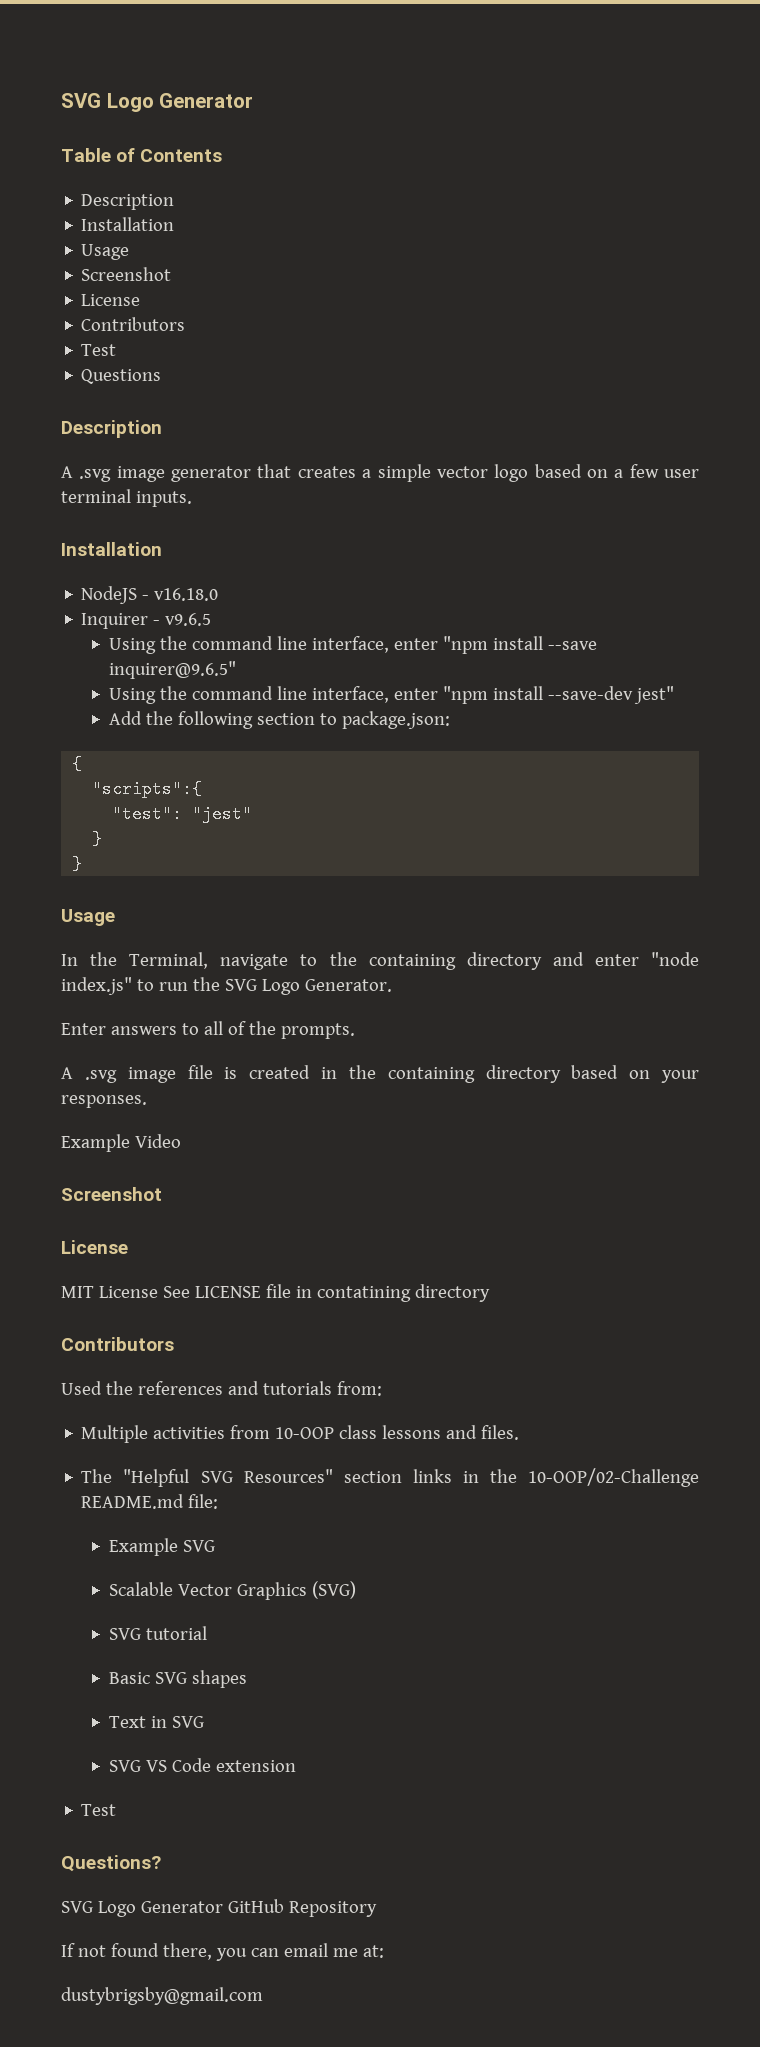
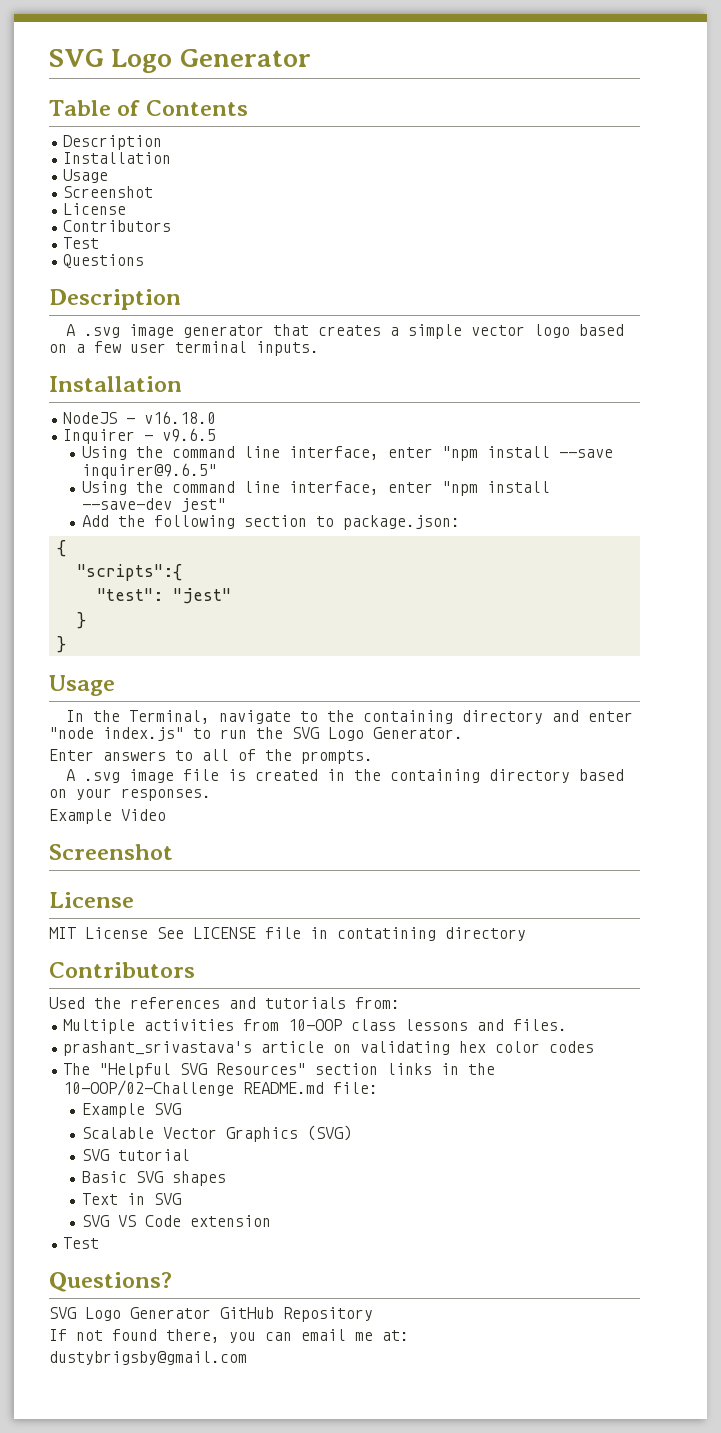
+ prashant_srivastava's article on validating hex color codes

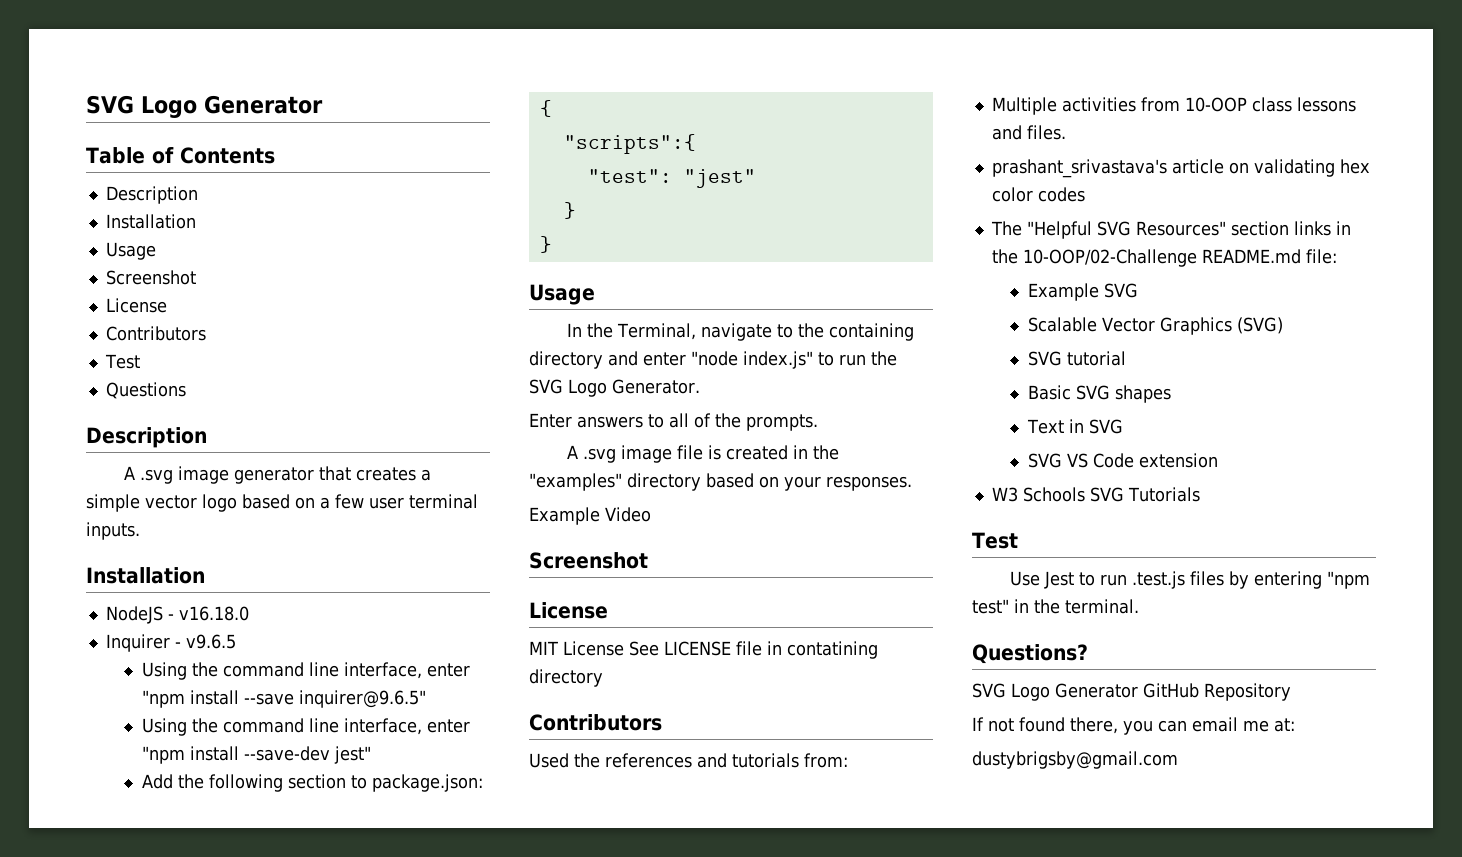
- A .svg image file is created in the containing directory based on your responses.
+ A .svg image file is created in the "examples" directory based on your responses.
  SVG VS Code extension
+ W3 Schools SVG Tutorials
  Test
+ Use Jest to run .test.js files by entering "npm test" in the terminal.

